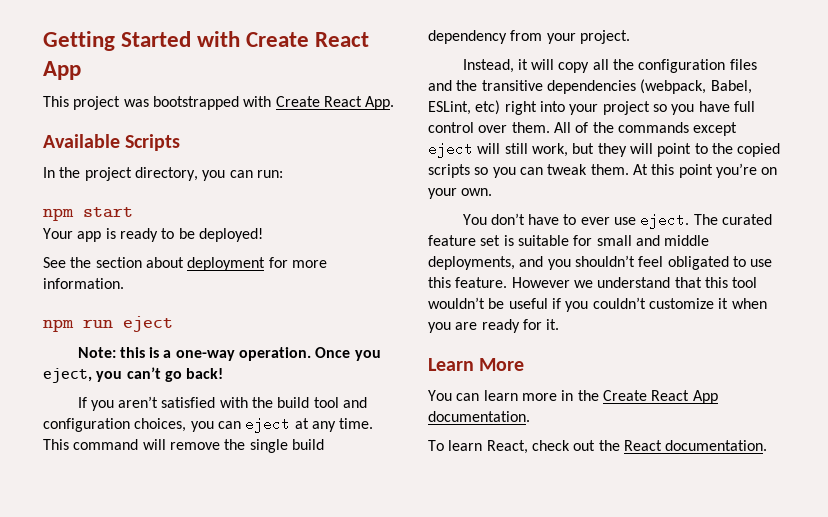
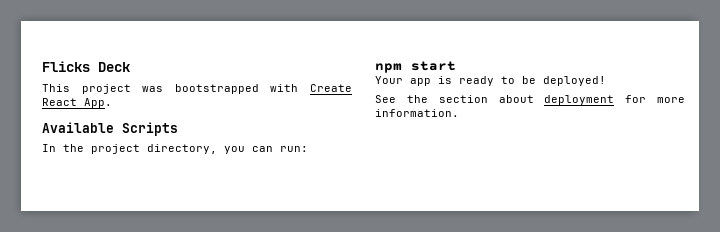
- Getting Started with Create React App
+ Flicks Deck
- npm run eject
- Note: this is a one-way operation. Once you eject, you can’t go back!
- If you aren’t satisfied with the build tool and configuration choices, you can eject at any time. This command will remove the single build dependency from your project.
- Instead, it will copy all the configuration files and the transitive dependencies (webpack, Babel, ESLint, etc) right into your project so you have full control over them. All of the commands except eject will still work, but they will point to the copied scripts so you can tweak them. At this point you’re on your own.
- You don’t have to ever use eject. The curated feature set is suitable for small and middle deployments, and you shouldn’t feel obligated to use this feature. However we understand that this tool wouldn’t be useful if you couldn’t customize it when you are ready for it.
- Learn More
- You can learn more in the Create React App documentation.
- To learn React, check out the React documentation.

